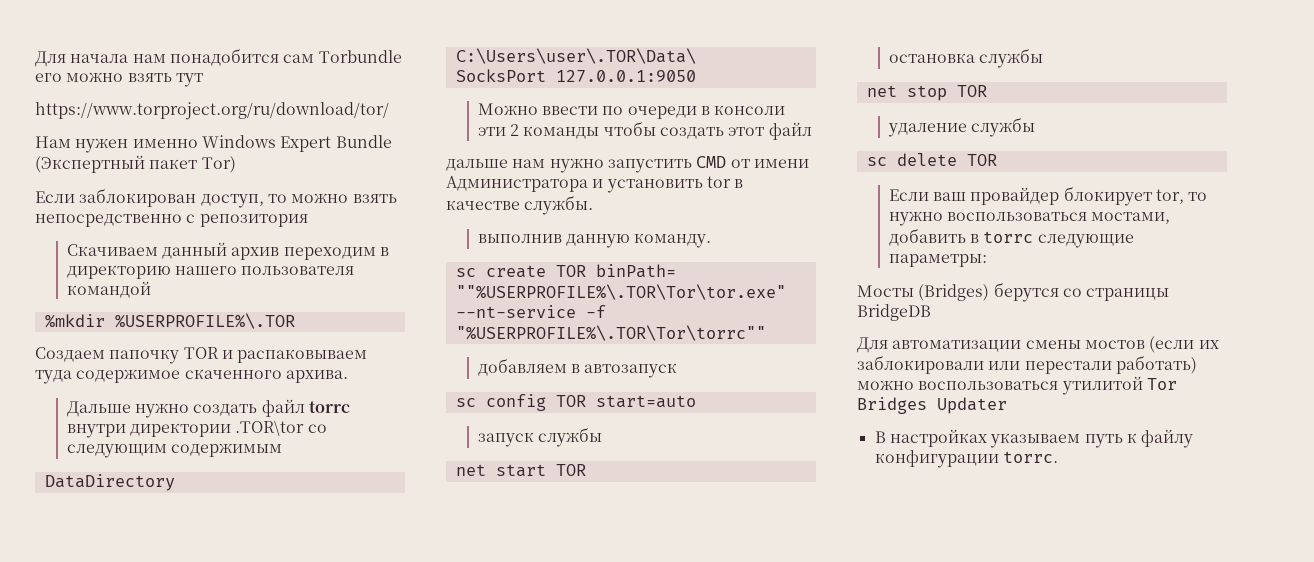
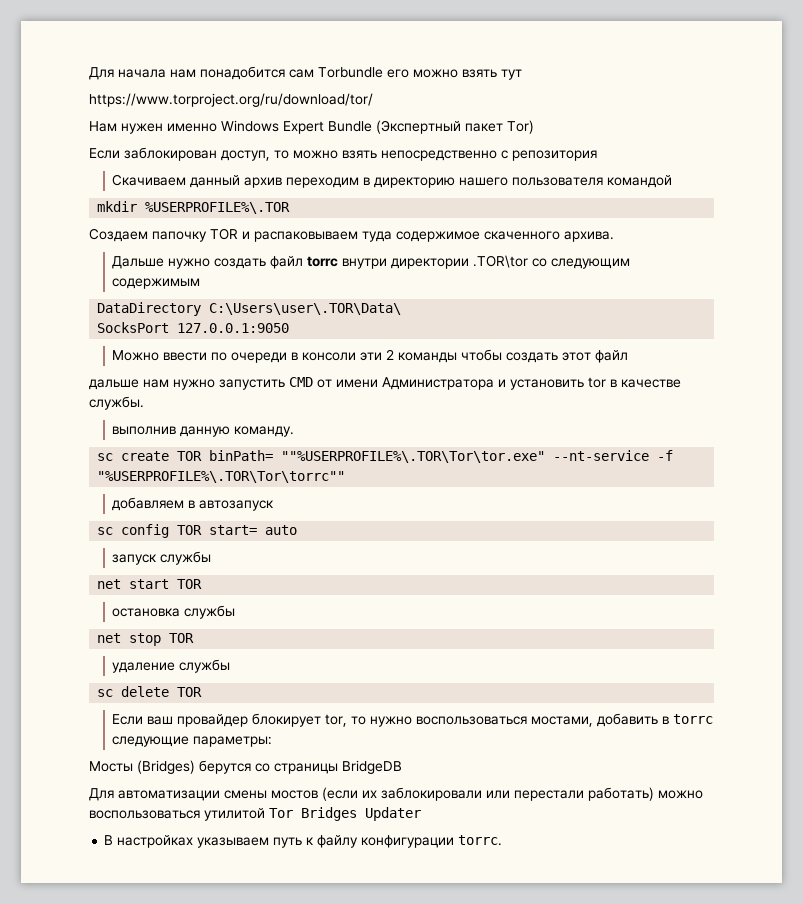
- %mkdir %USERPROFILE%\.TOR
+ mkdir %USERPROFILE%\.TOR
- sc config TOR start=auto
+ sc config TOR start= auto

